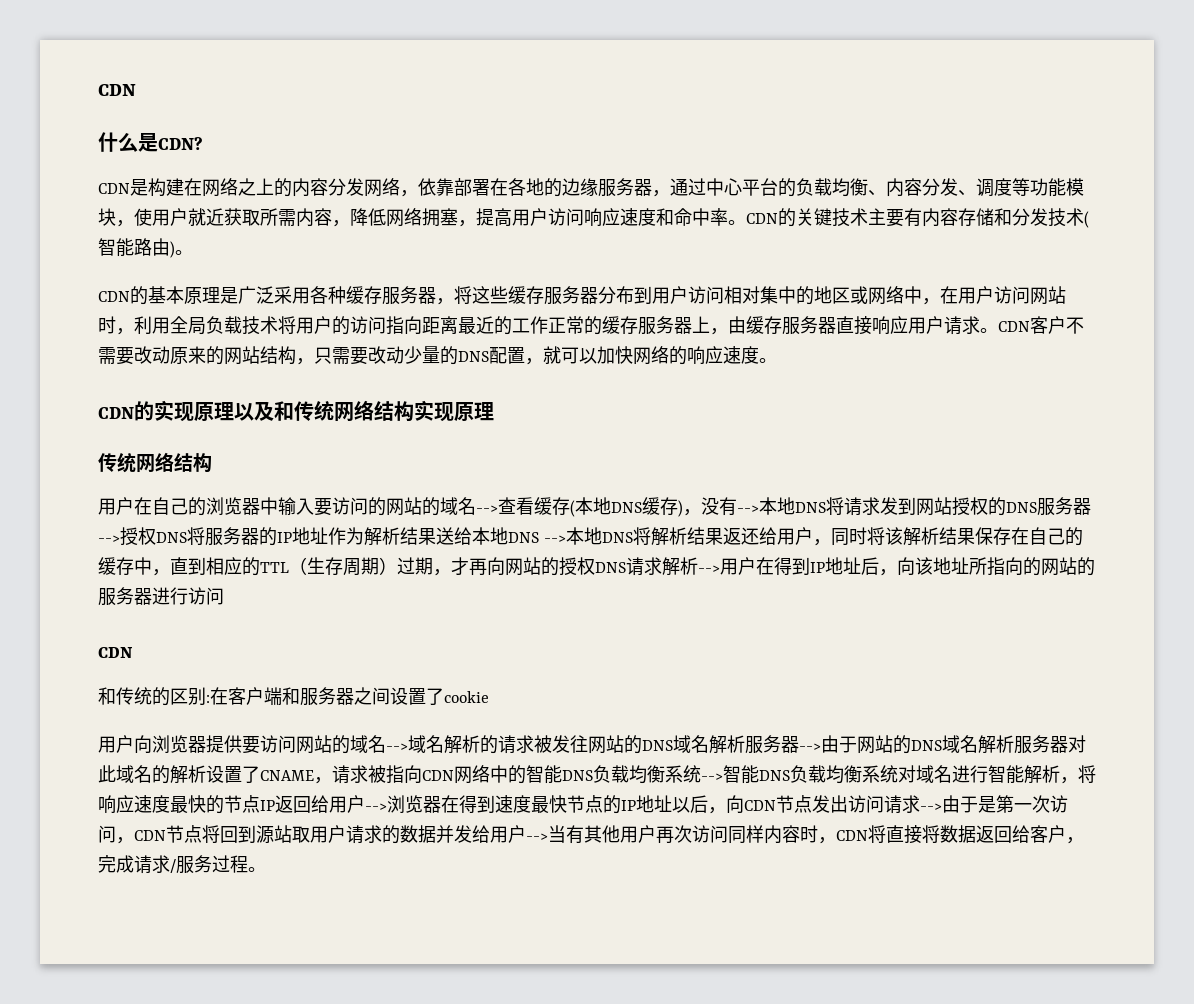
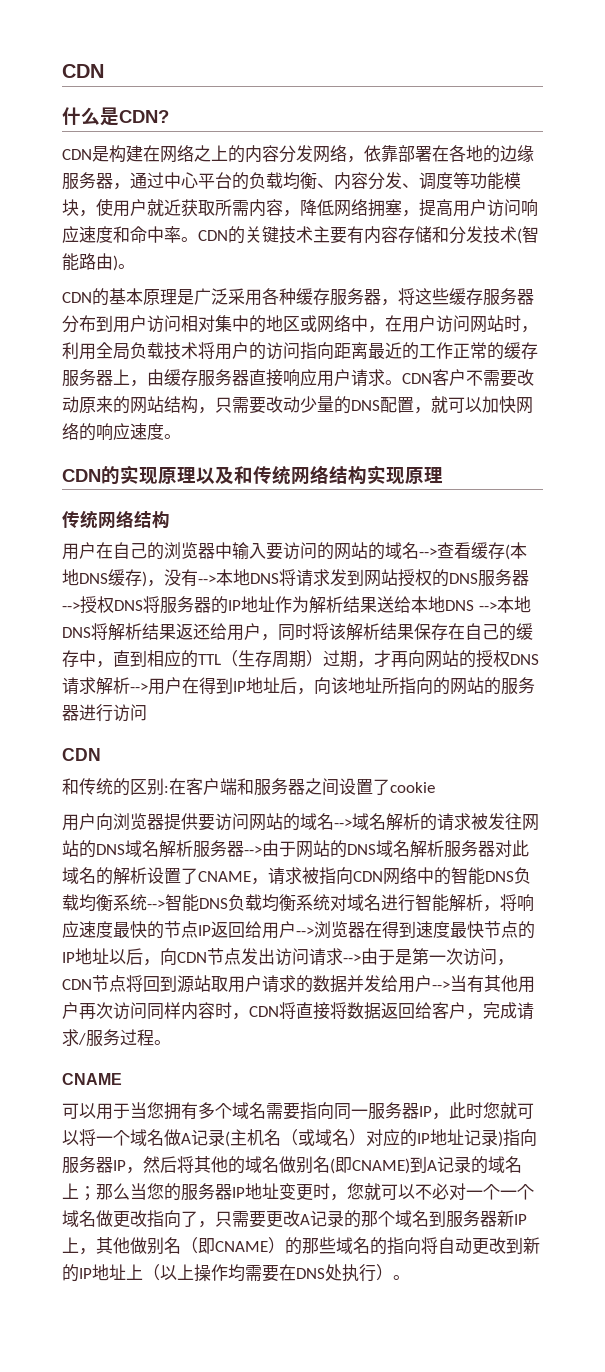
  用户向浏览器提供要访问网站的域名-->域名解析的请求被发往网站的DNS域名解析服务器-->由于网站的DNS域名解析服务器对此域名的解析设置了CNAME，请求被指向CDN网络中的智能DNS负载均衡系统-->智能DNS负载均衡系统对域名进行智能解析，将响应速度最快的节点IP返回给用户-->浏览器在得到速度最快节点的IP地址以后，向CDN节点发出访问请求-->由于是第一次访问，CDN节点将回到源站取用户请求的数据并发给用户-->当有其他用户再次访问同样内容时，CDN将直接将数据返回给客户，完成请求/服务过程。
+ CNAME
+ 可以用于当您拥有多个域名需要指向同一服务器IP，此时您就可以将一个域名做A记录(主机名（或域名）对应的IP地址记录)指向服务器IP，然后将其他的域名做别名(即CNAME)到A记录的域名上；那么当您的服务器IP地址变更时，您就可以不必对一个一个域名做更改指向了，只需要更改A记录的那个域名到服务器新IP上，其他做别名（即CNAME）的那些域名的指向将自动更改到新的IP地址上（以上操作均需要在DNS处执行）。

